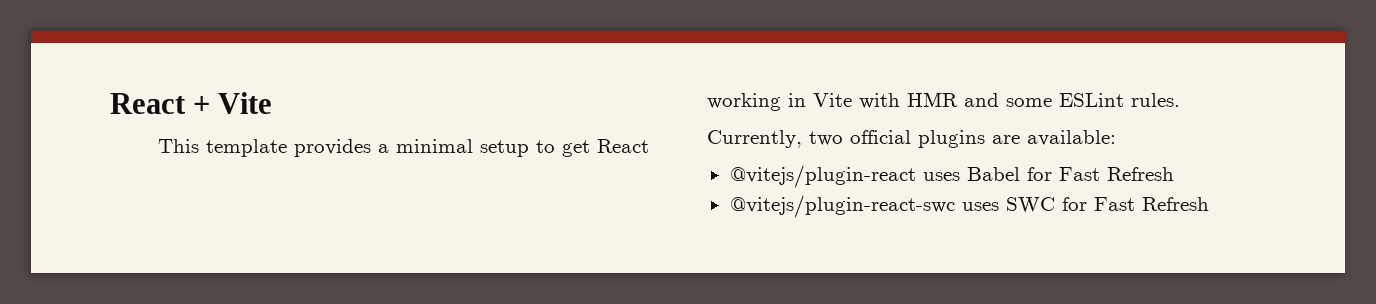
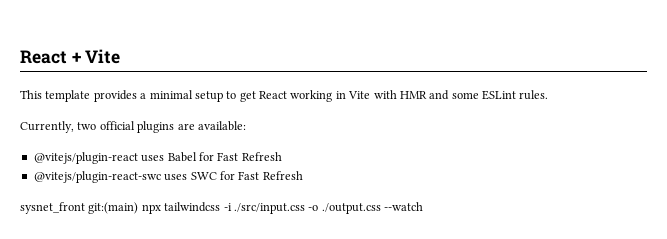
+ sysnet_front git:(main) npx tailwindcss -i ./src/input.css -o ./output.css --watch

